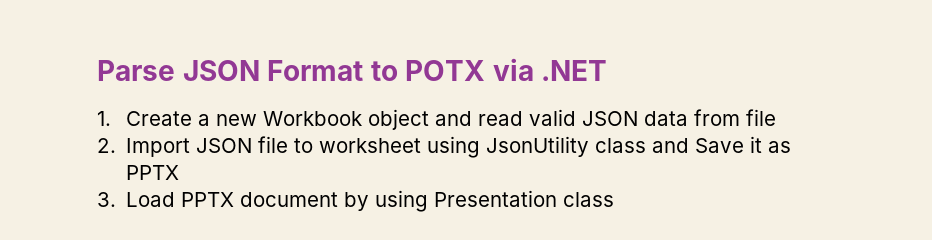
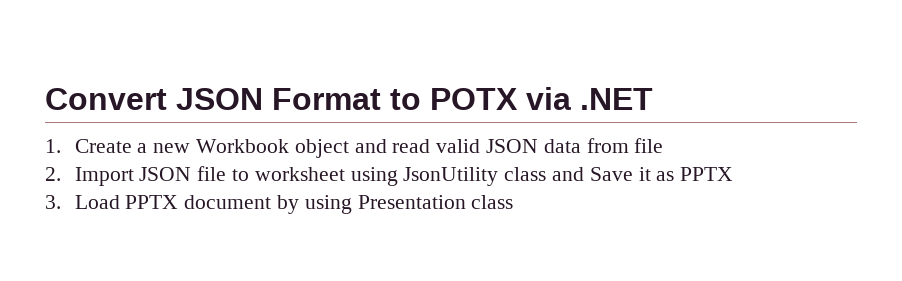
- Parse JSON Format to POTX via .NET
+ Convert JSON Format to POTX via .NET

